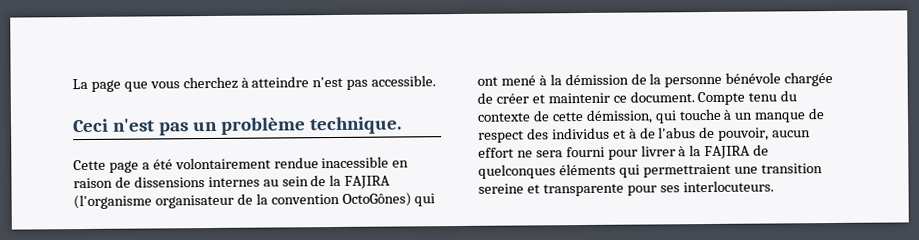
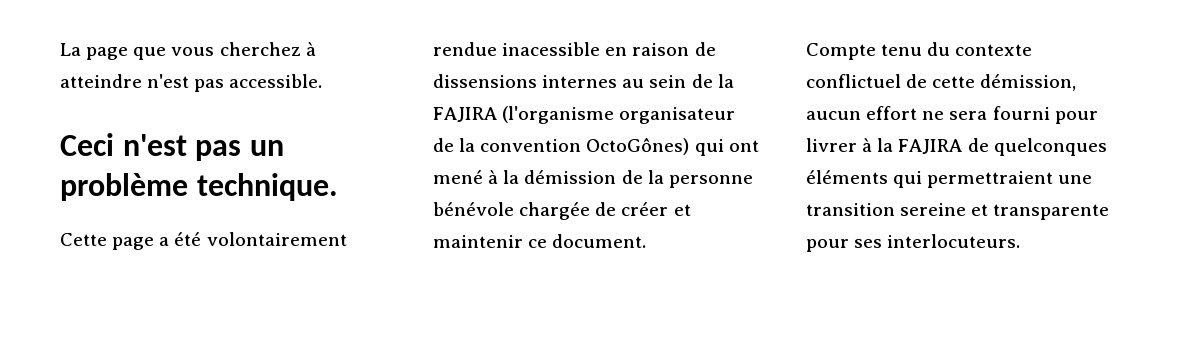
- Cette page a été volontairement rendue inacessible en raison de dissensions internes au sein de la FAJIRA (l'organisme organisateur de la convention OctoGônes) qui ont mené à la démission de la personne bénévole chargée de créer et maintenir ce document. Compte tenu du contexte de cette démission, qui touche à un manque de respect des individus et à de l'abus de pouvoir, aucun effort ne sera fourni pour livrer à la FAJIRA de quelconques éléments qui permettraient une transition sereine et transparente pour ses interlocuteurs.
+ Cette page a été volontairement rendue inacessible en raison de dissensions internes au sein de la FAJIRA (l'organisme organisateur de la convention OctoGônes) qui ont mené à la démission de la personne bénévole chargée de créer et maintenir ce document.
+ Compte tenu du contexte conflictuel de cette démission, aucun effort ne sera fourni pour livrer à la FAJIRA de quelconques éléments qui permettraient une transition sereine et transparente pour ses interlocuteurs.

